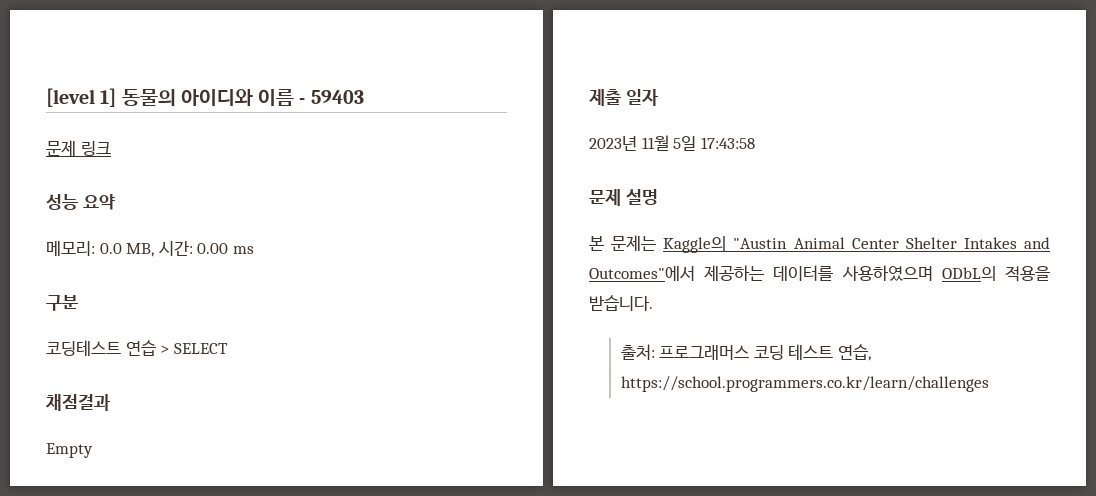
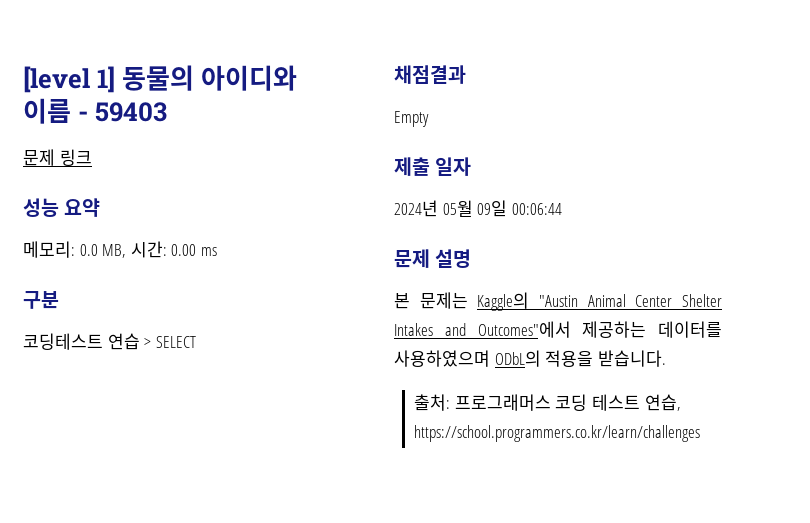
- 2023년 11월 5일 17:43:58
+ 2024년 05월 09일 00:06:44

